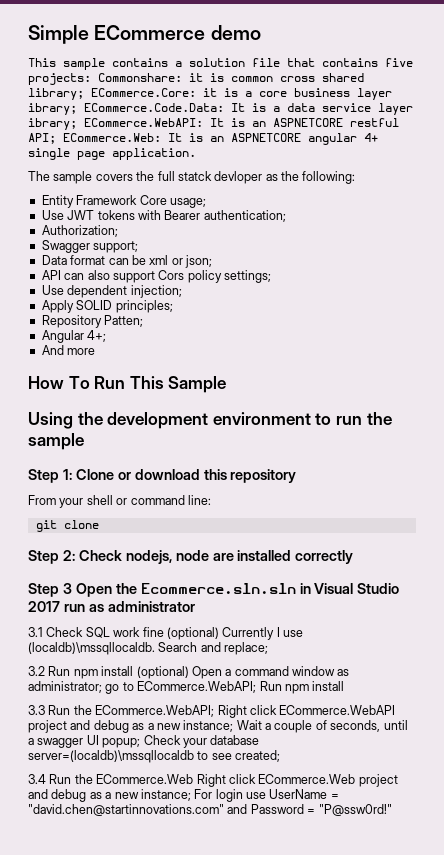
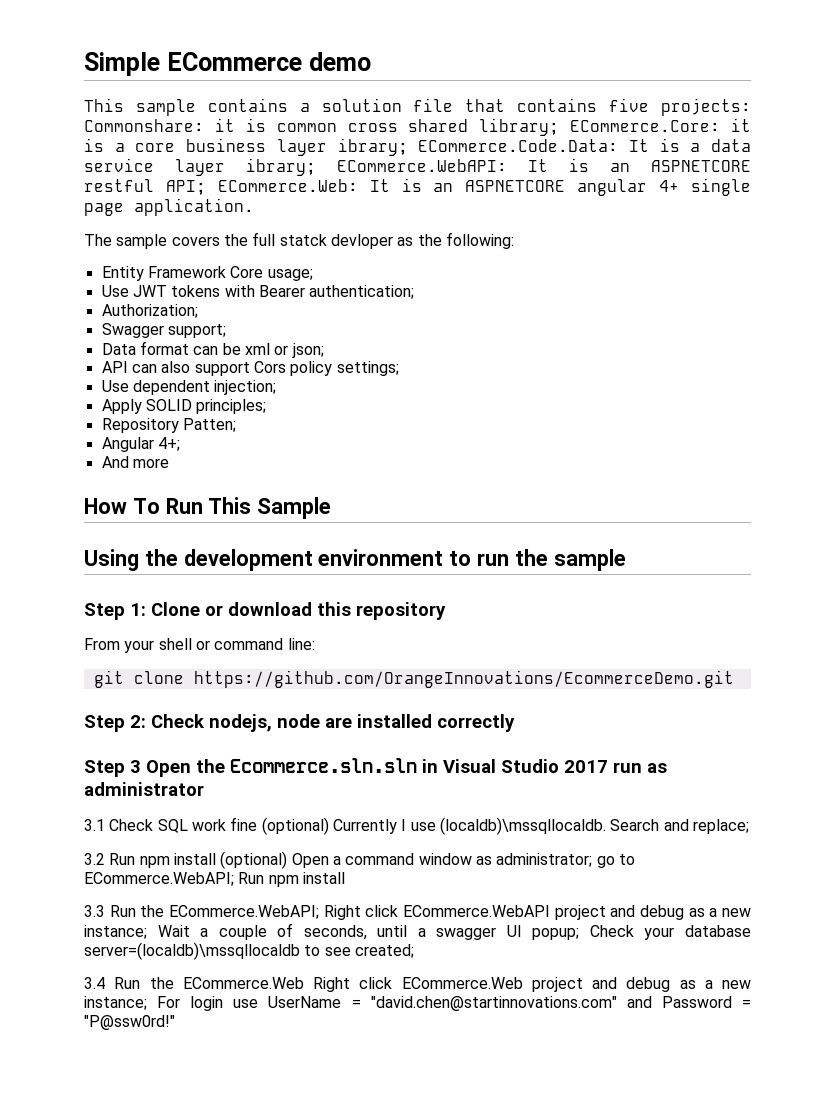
- git clone
+ git clone https://github.com/OrangeInnovations/EcommerceDemo.git

